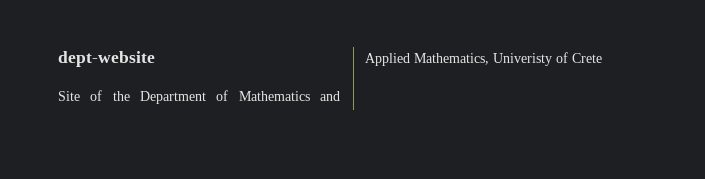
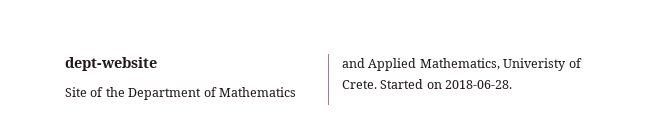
- Site of the Department of Mathematics and Applied Mathematics, Univeristy of Crete
+ Site of the Department of Mathematics and Applied Mathematics, Univeristy of Crete. Started on 2018-06-28.

